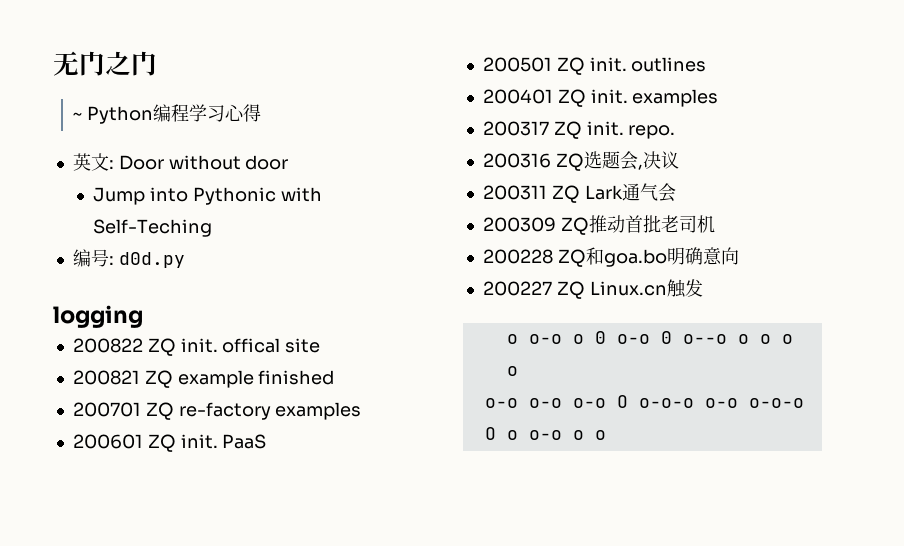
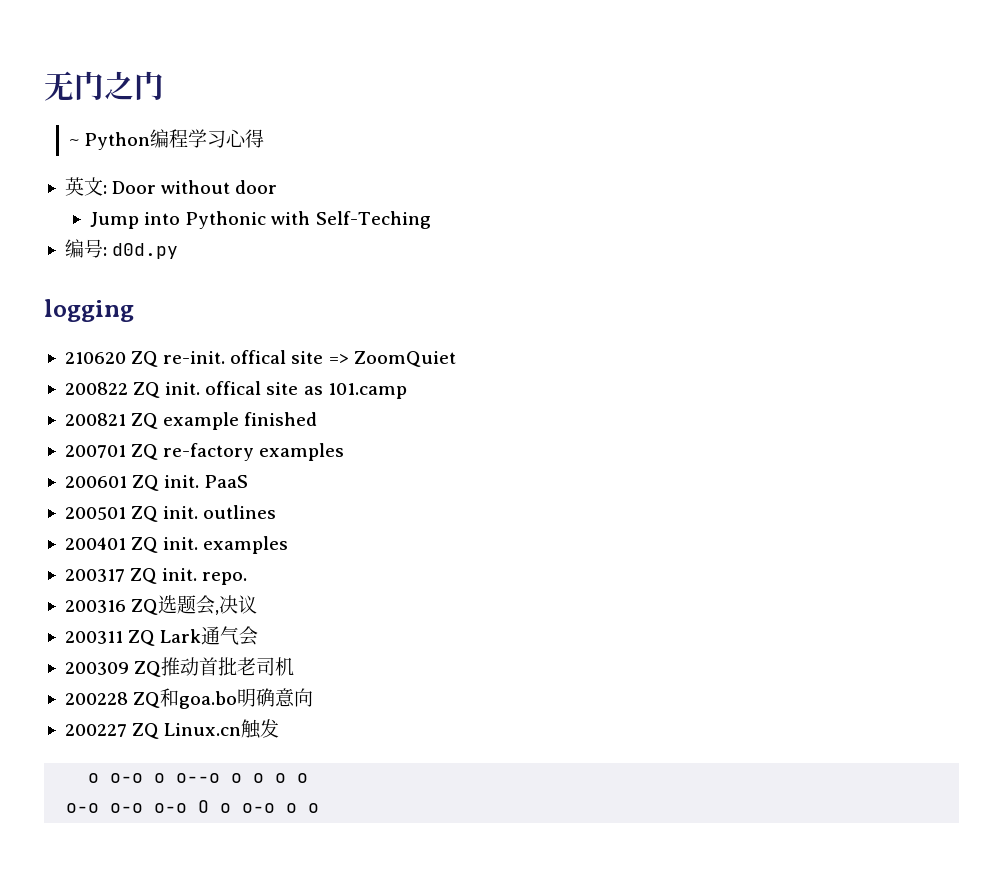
+ 210620 ZQ re-init. offical site => ZoomQuiet
- 200822 ZQ init. offical site
+ 200822 ZQ init. offical site as 101.camp
- o o-o o 0 o-o 0 o--o o o o o
+ o o-o o o--o o o o o
- o-o o-o o-o O o-o-o o-o o-o-o O o o-o o o
+ o-o o-o o-o O o o-o o o

